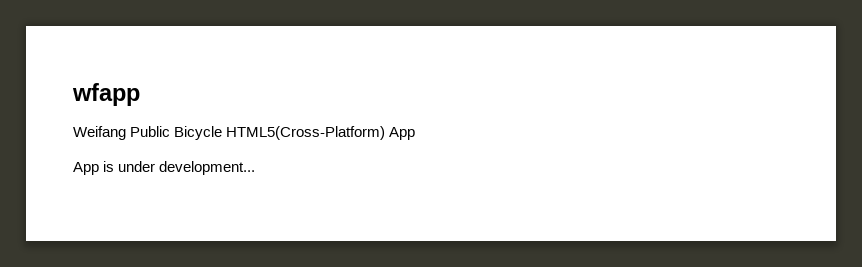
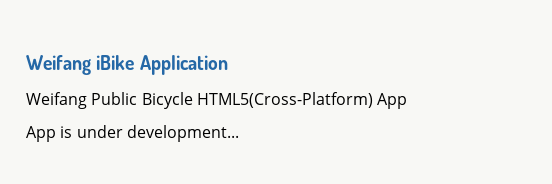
- wfapp
+ Weifang iBike Application

